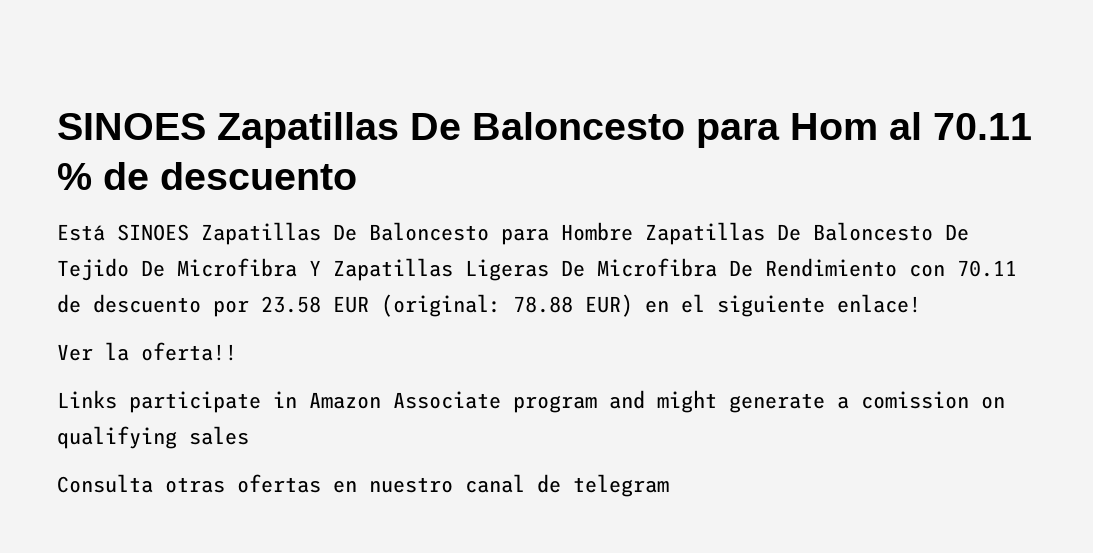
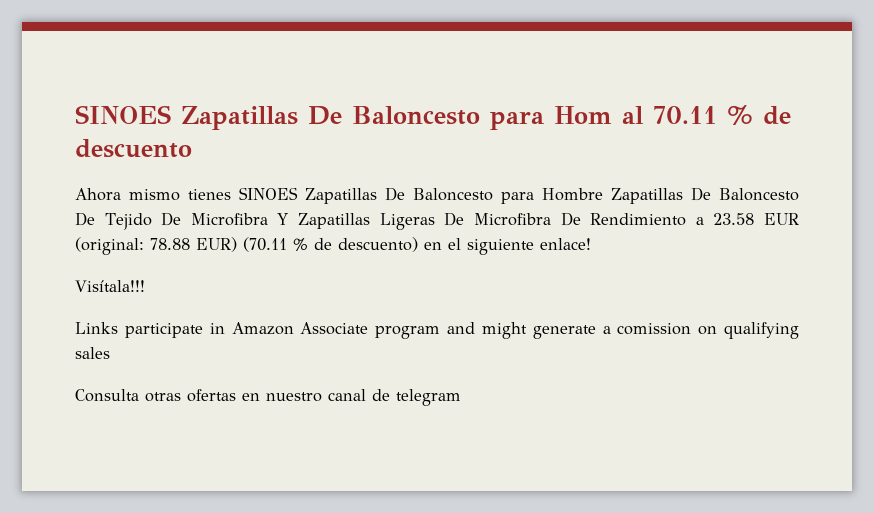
- Está SINOES Zapatillas De Baloncesto para Hombre Zapatillas De Baloncesto De Tejido De Microfibra Y Zapatillas Ligeras De Microfibra De Rendimiento con 70.11 de descuento por 23.58 EUR (original: 78.88 EUR) en el siguiente enlace!
+ Ahora mismo tienes SINOES Zapatillas De Baloncesto para Hombre Zapatillas De Baloncesto De Tejido De Microfibra Y Zapatillas Ligeras De Microfibra De Rendimiento a 23.58 EUR (original: 78.88 EUR) (70.11 % de descuento) en el siguiente enlace!
- Ver la oferta!!
+ Visítala!!!

